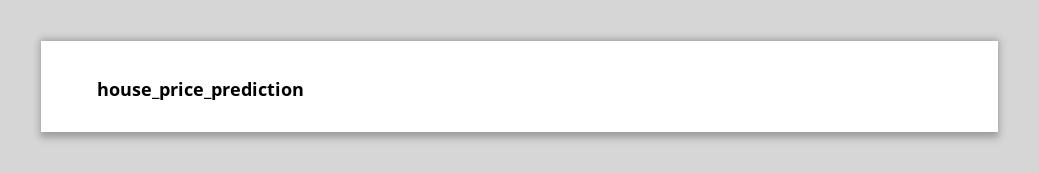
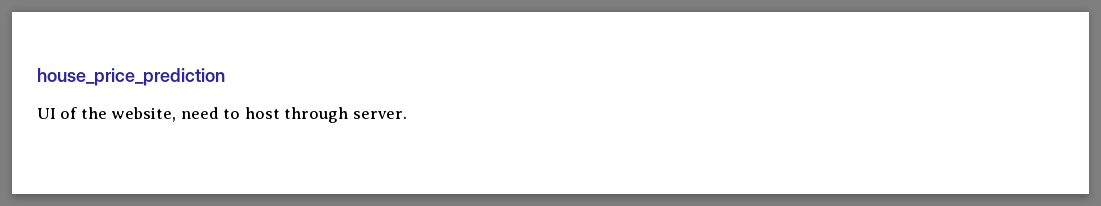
+ UI of the website, need to host through server.

